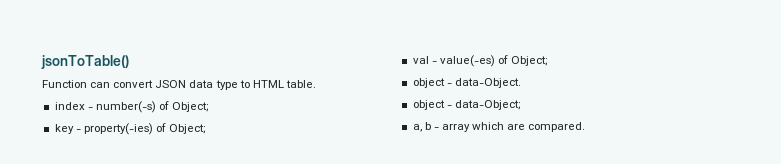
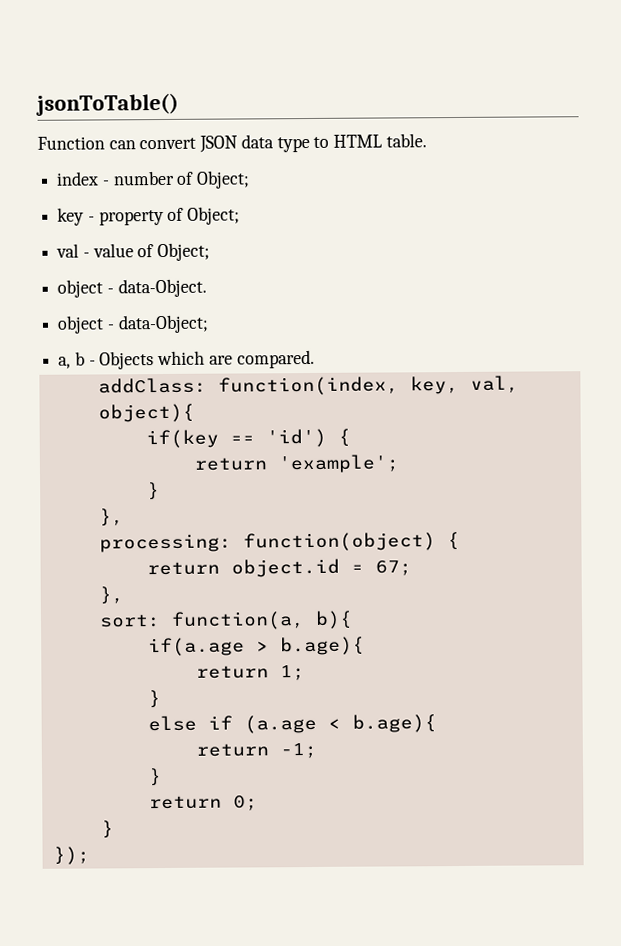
- index - number(-s) of Object;
+ index - number of Object;
- key - property(-ies) of Object;
+ key - property of Object;
- val - value(-es) of Object;
+ val - value of Object;
- a, b - array which are compared.
+ a, b - Objects which are compared.
+ addClass: function(index, key, val, object){
+ if(key == 'id') {
+ return 'example';
+ }
+ },
+ processing: function(object) {
+ return object.id = 67;
+ },
+ sort: function(a, b){
+ if(a.age > b.age){
+ return 1;
+ }
+ else if (a.age < b.age){
+ return -1;
+ }
+ return 0;
+ }
+ });

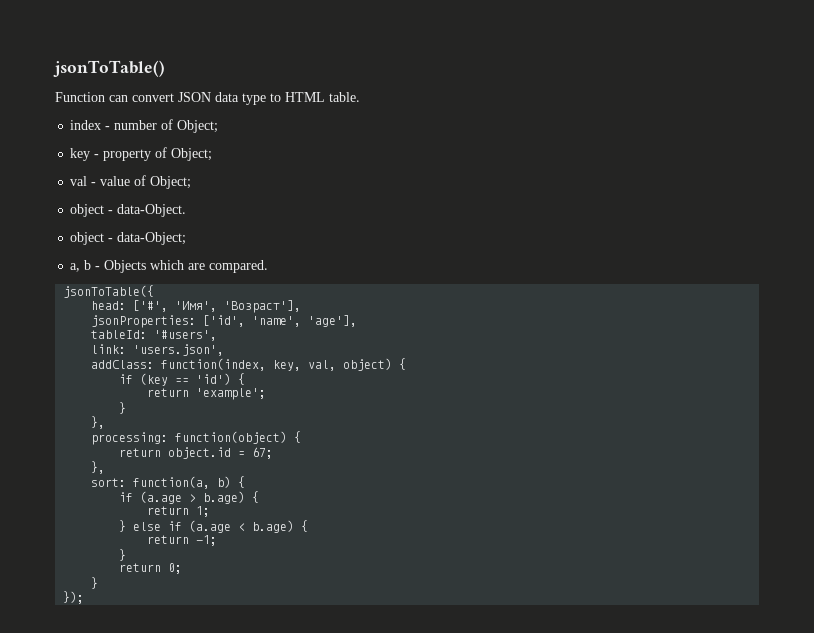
+ jsonToTable({
+ head: ['#', 'Имя', 'Возраст'],
+ jsonProperties: ['id', 'name', 'age'],
+ tableId: '#users',
+ link: 'users.json',
- addClass: function(index, key, val, object){
- if(key == 'id') {
+ addClass: function(index, key, val, object) {
+ if (key == 'id') {
- sort: function(a, b){
- if(a.age > b.age){
+ sort: function(a, b) {
+ if (a.age > b.age) {
  return 1;
- }
- else if (a.age < b.age){
+ } else if (a.age < b.age) {

